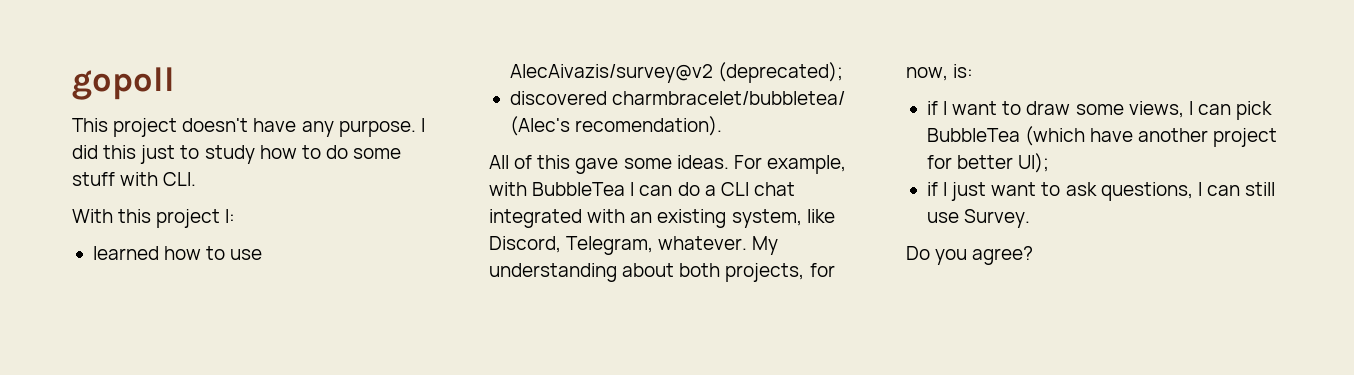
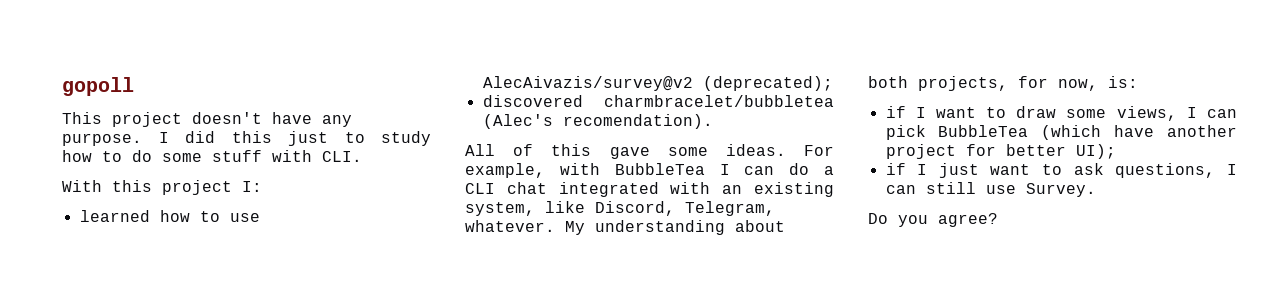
- discovered charmbracelet/bubbletea/ (Alec's recomendation).
+ discovered charmbracelet/bubbletea (Alec's recomendation).

